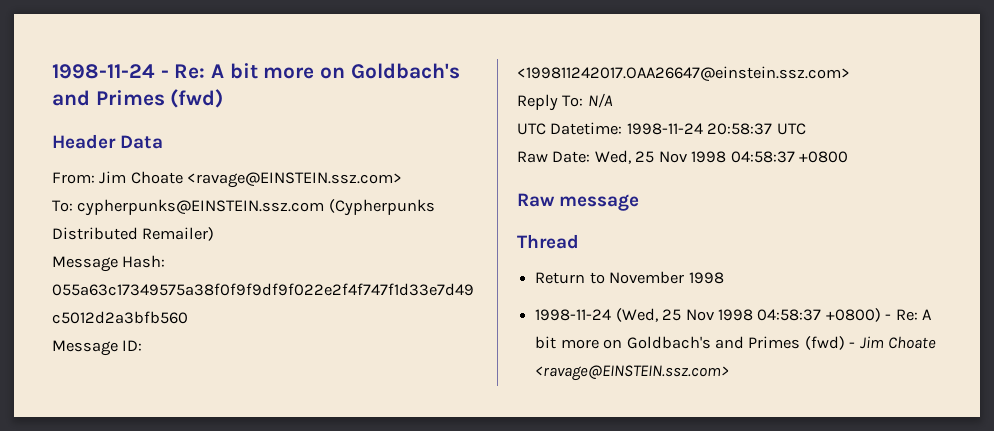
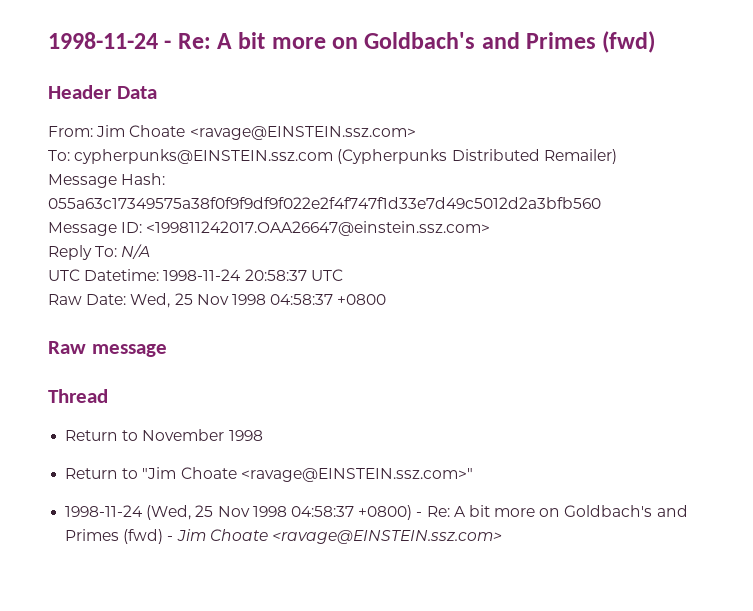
+ Return to "Jim Choate <ravage@EINSTEIN.ssz.com>"

